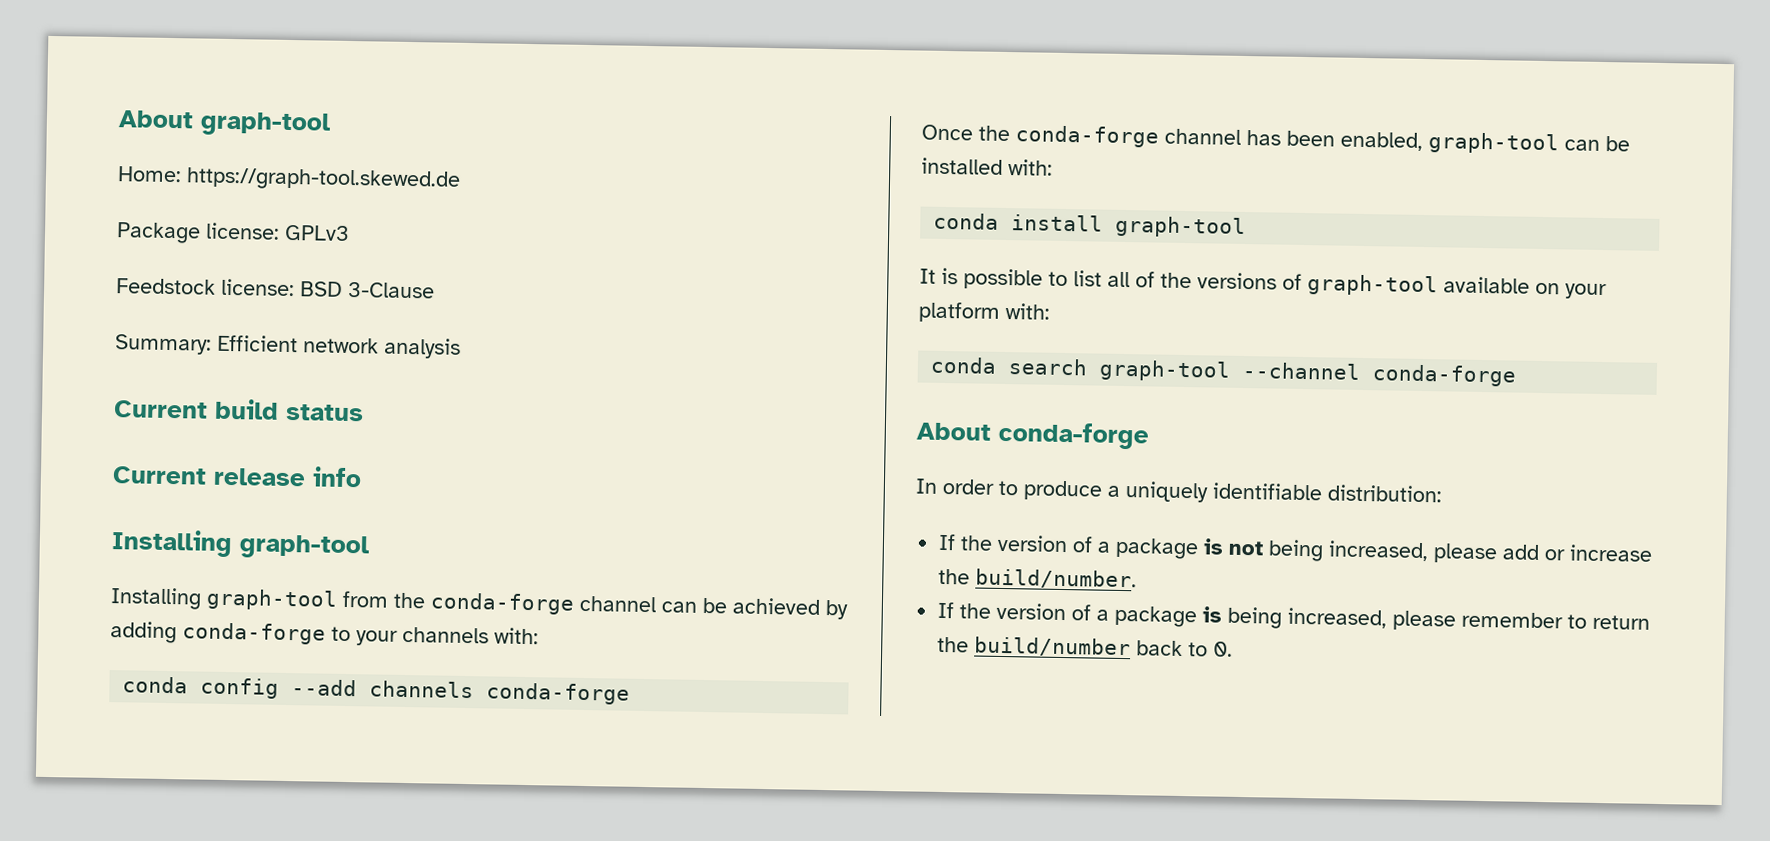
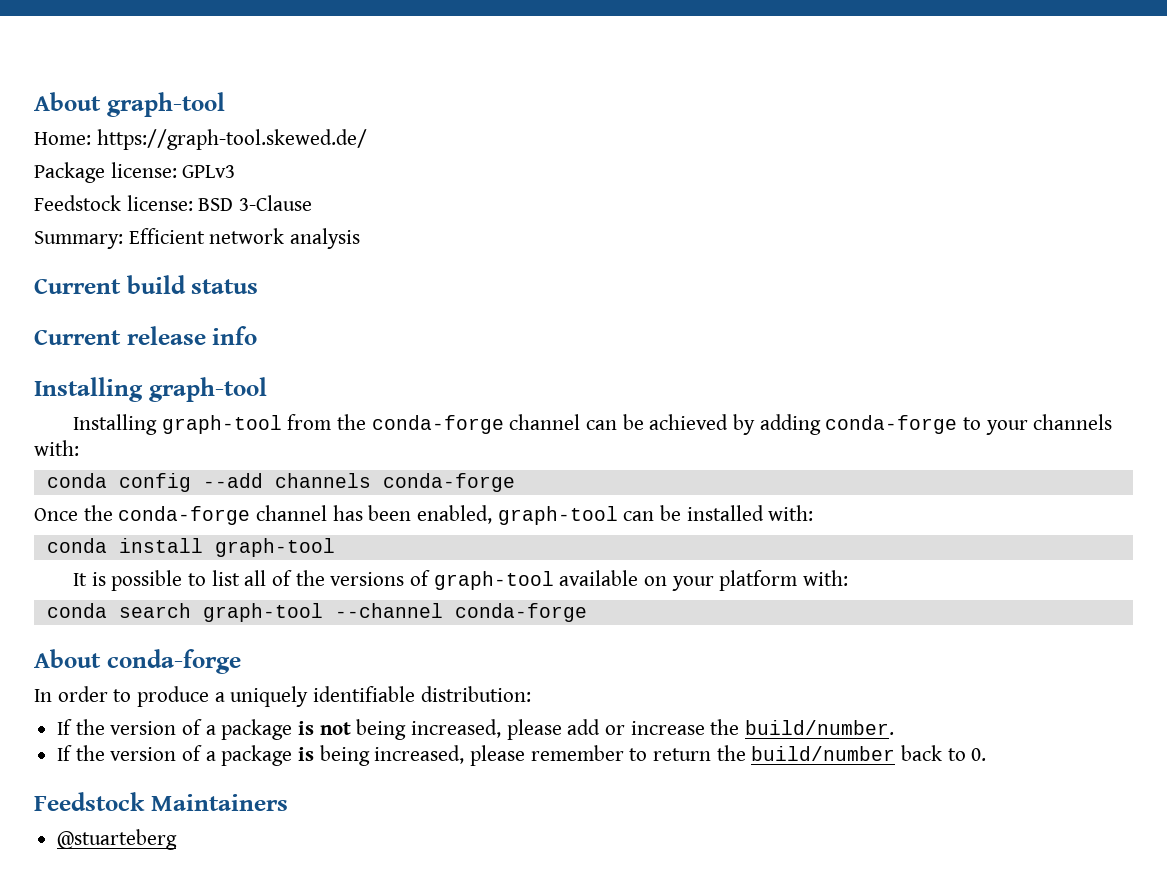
- Home: https://graph-tool.skewed.de
+ Home: https://graph-tool.skewed.de/
+ Feedstock Maintainers
+ @stuarteberg

